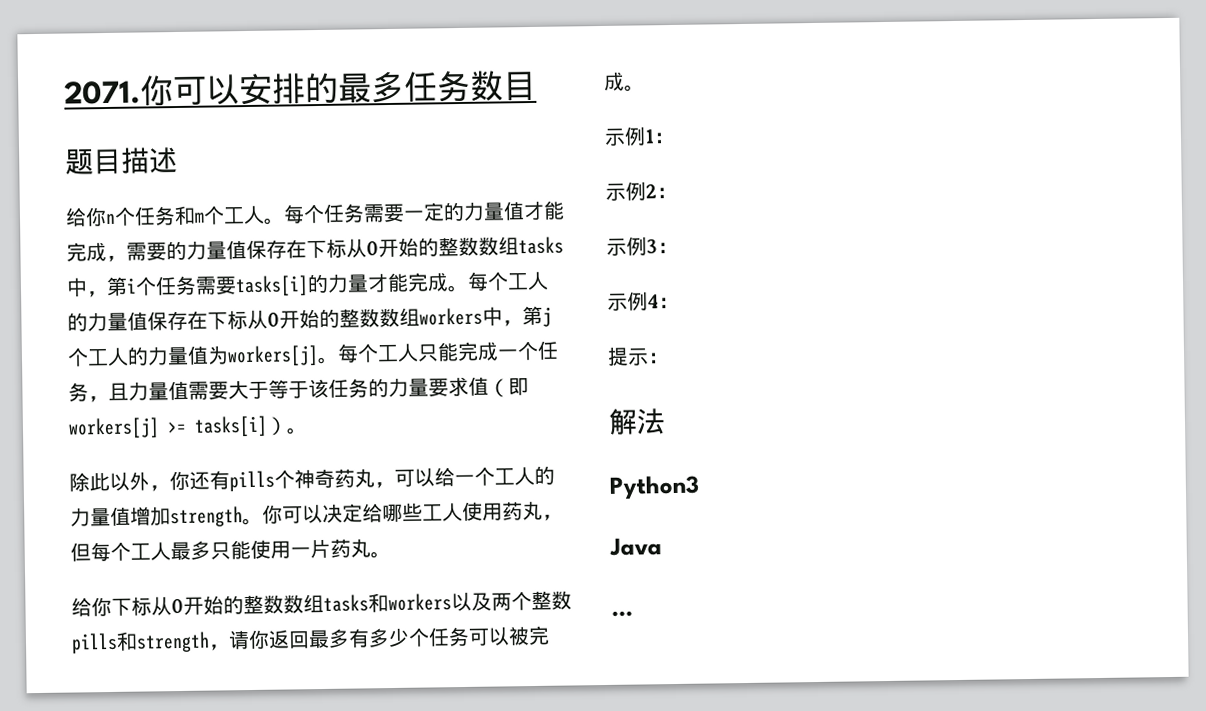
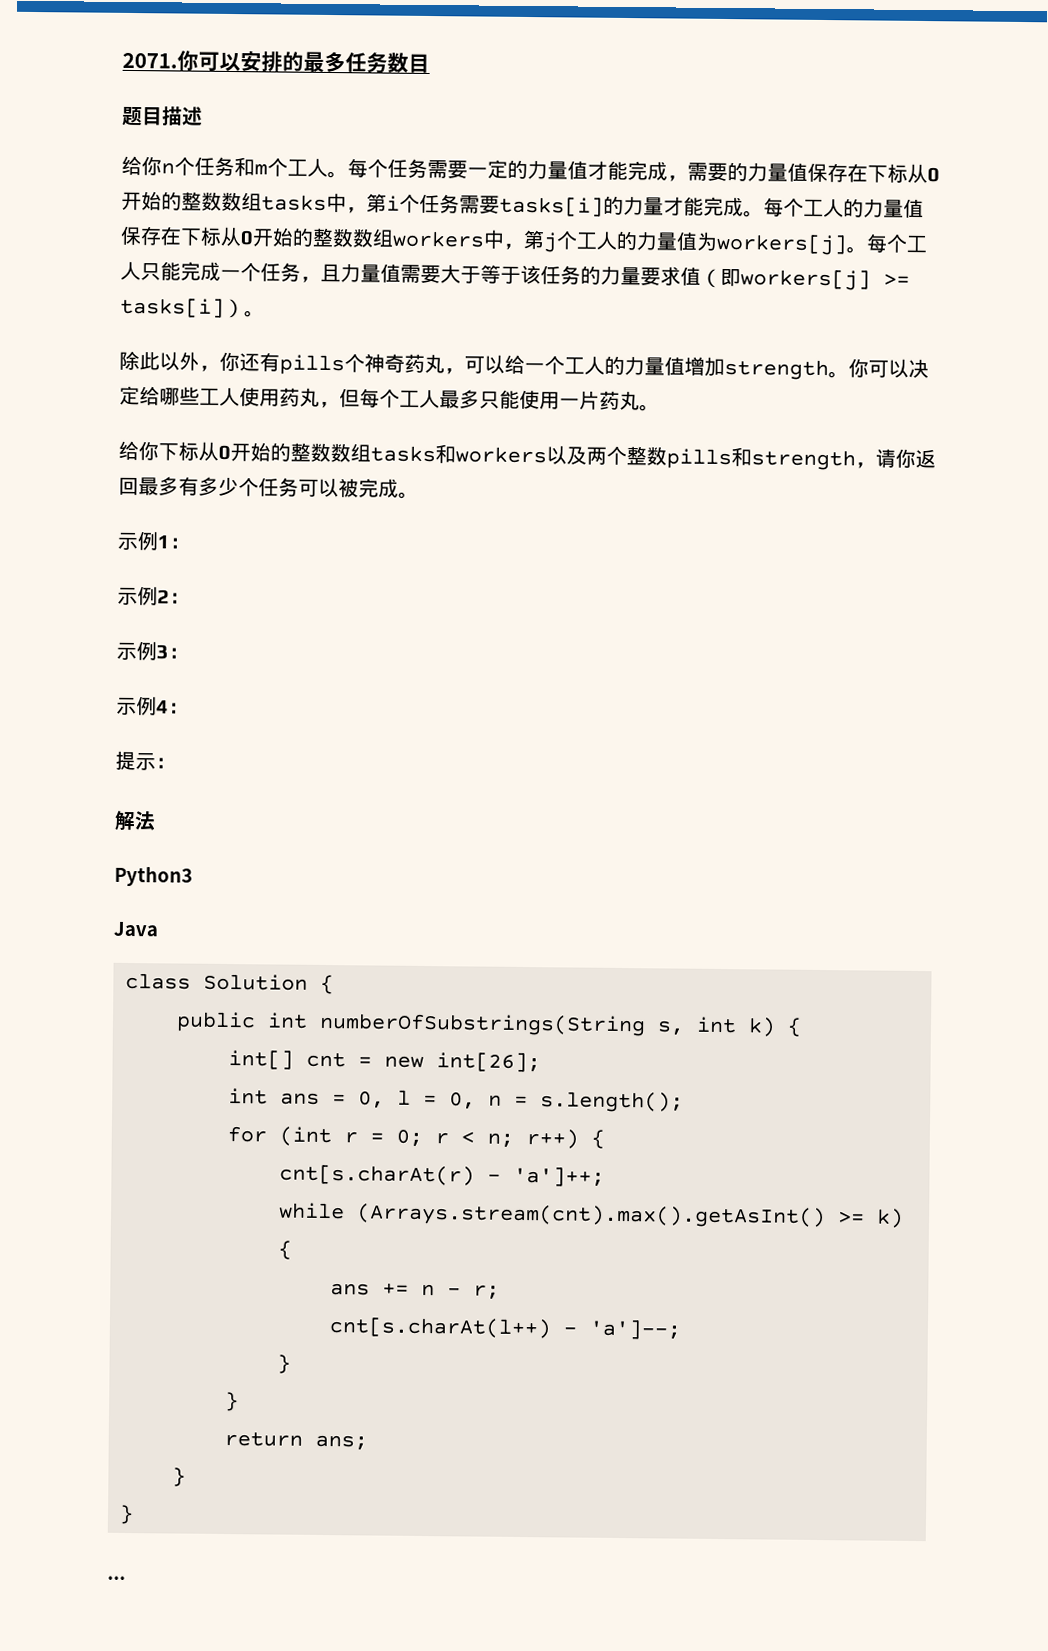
+ class Solution {
+ public int numberOfSubstrings(String s, int k) {
+ int[] cnt = new int[26];
+ int ans = 0, l = 0, n = s.length();
+ for (int r = 0; r < n; r++) {
+ cnt[s.charAt(r) - 'a']++;
+ while (Arrays.stream(cnt).max().getAsInt() >= k) {
+ ans += n - r;
+ cnt[s.charAt(l++) - 'a']--;
+ }
+ }
+ return ans;
+ }
+ }

